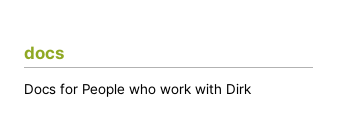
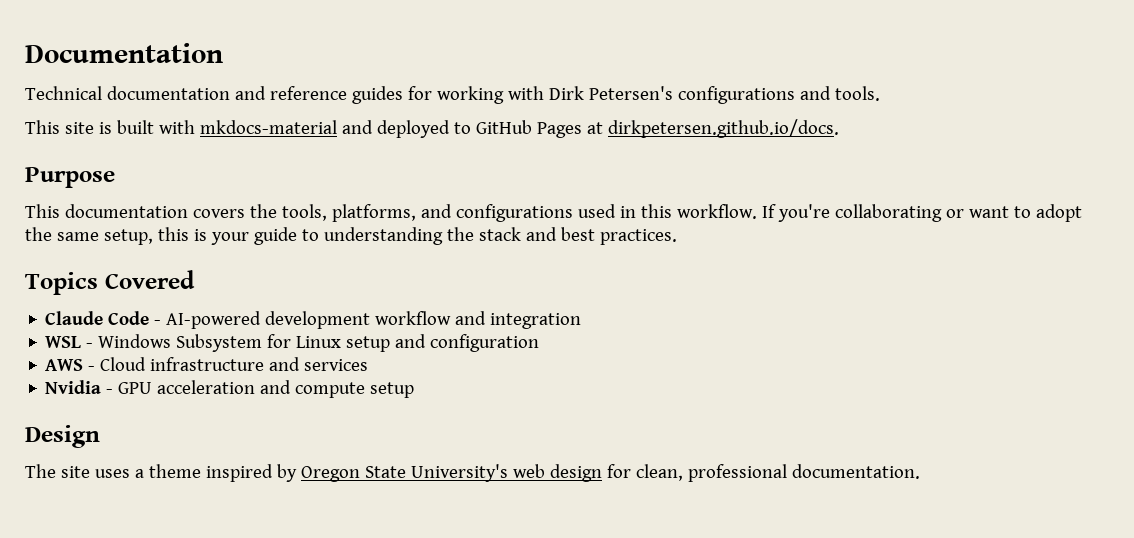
- docs
- Docs for People who work with Dirk
+ Documentation
+ Technical documentation and reference guides for working with Dirk Petersen's configurations and tools.
+ This site is built with mkdocs-material and deployed to GitHub Pages at dirkpetersen.github.io/docs.
+ Purpose
+ This documentation covers the tools, platforms, and configurations used in this workflow. If you're collaborating or want to adopt the same setup, this is your guide to understanding the stack and best practices.
+ Topics Covered
+ Claude Code - AI-powered development workflow and integration
+ WSL - Windows Subsystem for Linux setup and configuration
+ AWS - Cloud infrastructure and services
+ Nvidia - GPU acceleration and compute setup
+ Design
+ The site uses a theme inspired by Oregon State University's web design for clean, professional documentation.

